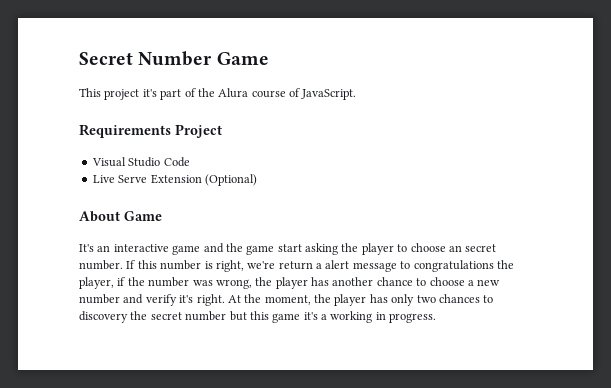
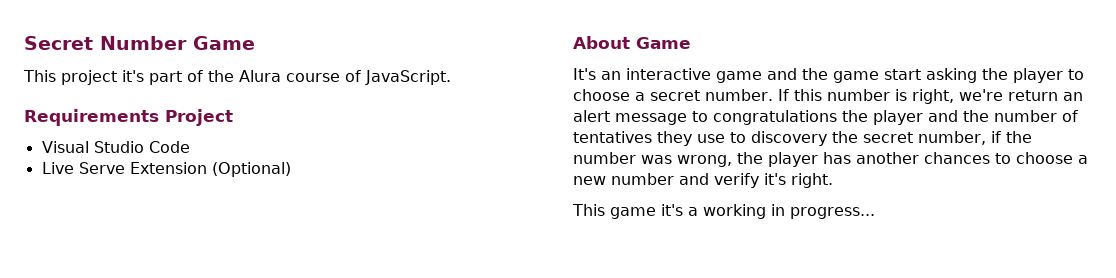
- It's an interactive game and the game start asking the player to choose an secret number.
+ It's an interactive game and the game start asking the player to choose a secret number.
- If this number is right, we're return a alert message to congratulations the player, if the number was wrong, the player has another chance to choose a new number and verify it's right. At the moment, the player has only two chances to discovery the secret number but this game it's a working in progress.
+ If this number is right, we're return an alert message to congratulations the player and the number of tentatives they use to discovery the secret number, if the number was wrong, the player has another chances to choose a new number and verify it's right.
+ This game it's a working in progress...

